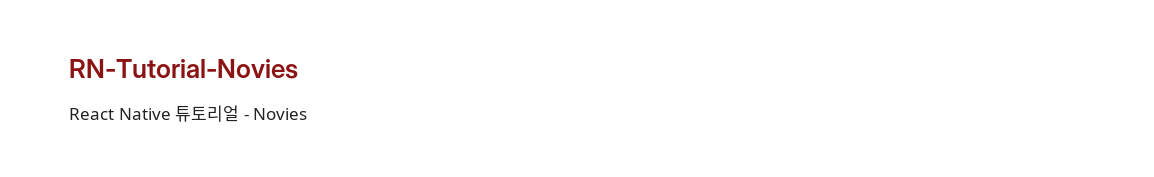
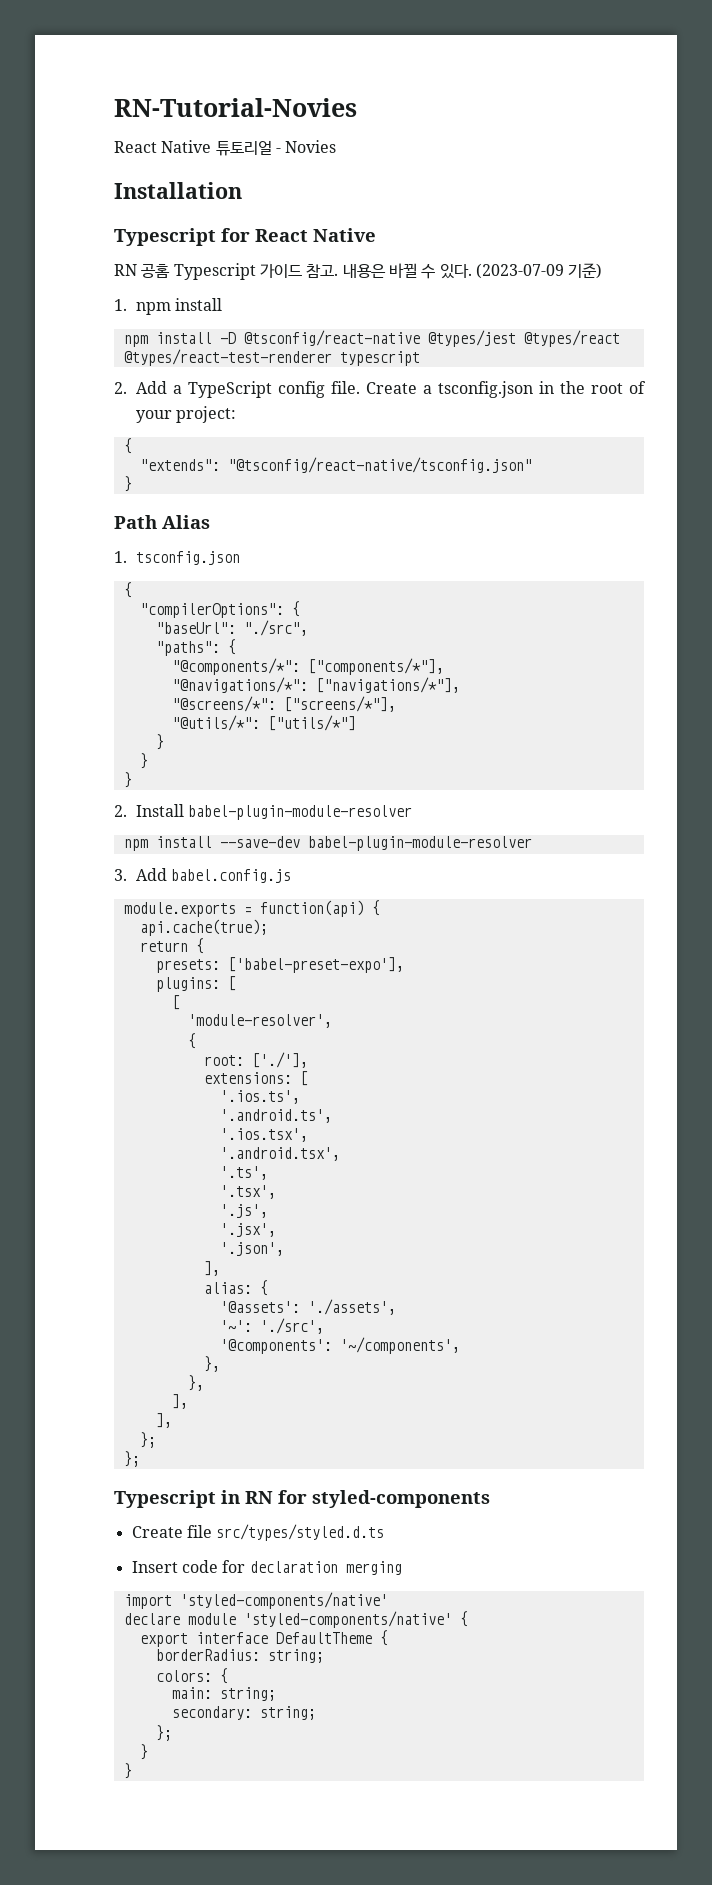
+ Installation
+ Typescript for React Native
+ RN 공홈 Typescript 가이드 참고. 내용은 바뀔 수 있다. (2023-07-09 기준)
+ 1. npm install
+ npm install -D @tsconfig/react-native @types/jest @types/react @types/react-test-renderer typescript
+ 2. Add a TypeScript config file. Create a tsconfig.json in the root of your project:
+ {
+ "extends": "@tsconfig/react-native/tsconfig.json"
+ }
+ Path Alias
+ 1. tsconfig.json
+ {
+ "compilerOptions": {
+ "baseUrl": "./src",
+ "paths": {
+ "@components/*": ["components/*"],
+ "@navigations/*": ["navigations/*"],
+ "@screens/*": ["screens/*"],
+ "@utils/*": ["utils/*"]
+ }
+ }
+ }
+ 2. Install babel-plugin-module-resolver
+ npm install --save-dev babel-plugin-module-resolver
+ 3. Add babel.config.js
+ module.exports = function(api) {
+ api.cache(true);
+ return {
+ presets: ['babel-preset-expo'],
+ plugins: [
+ [
+ 'module-resolver',
+ {
+ root: ['./'],
+ extensions: [
+ '.ios.ts',
+ '.android.ts',
+ '.ios.tsx',
+ '.android.tsx',
+ '.ts',
+ '.tsx',
+ '.js',
+ '.jsx',
+ '.json',
+ ],
+ alias: {
+ '@assets': './assets',
+ '~': './src',
+ '@components': '~/components',
+ },
+ },
+ ],
+ ],
+ };
+ };
+ Typescript in RN for styled-components
+ Create file src/types/styled.d.ts
+ Insert code for declaration merging
+ import 'styled-components/native'
+ declare module 'styled-components/native' {
+ export interface DefaultTheme {
+ borderRadius: string;
+ colors: {
+ main: string;
+ secondary: string;
+ };
+ }
+ }

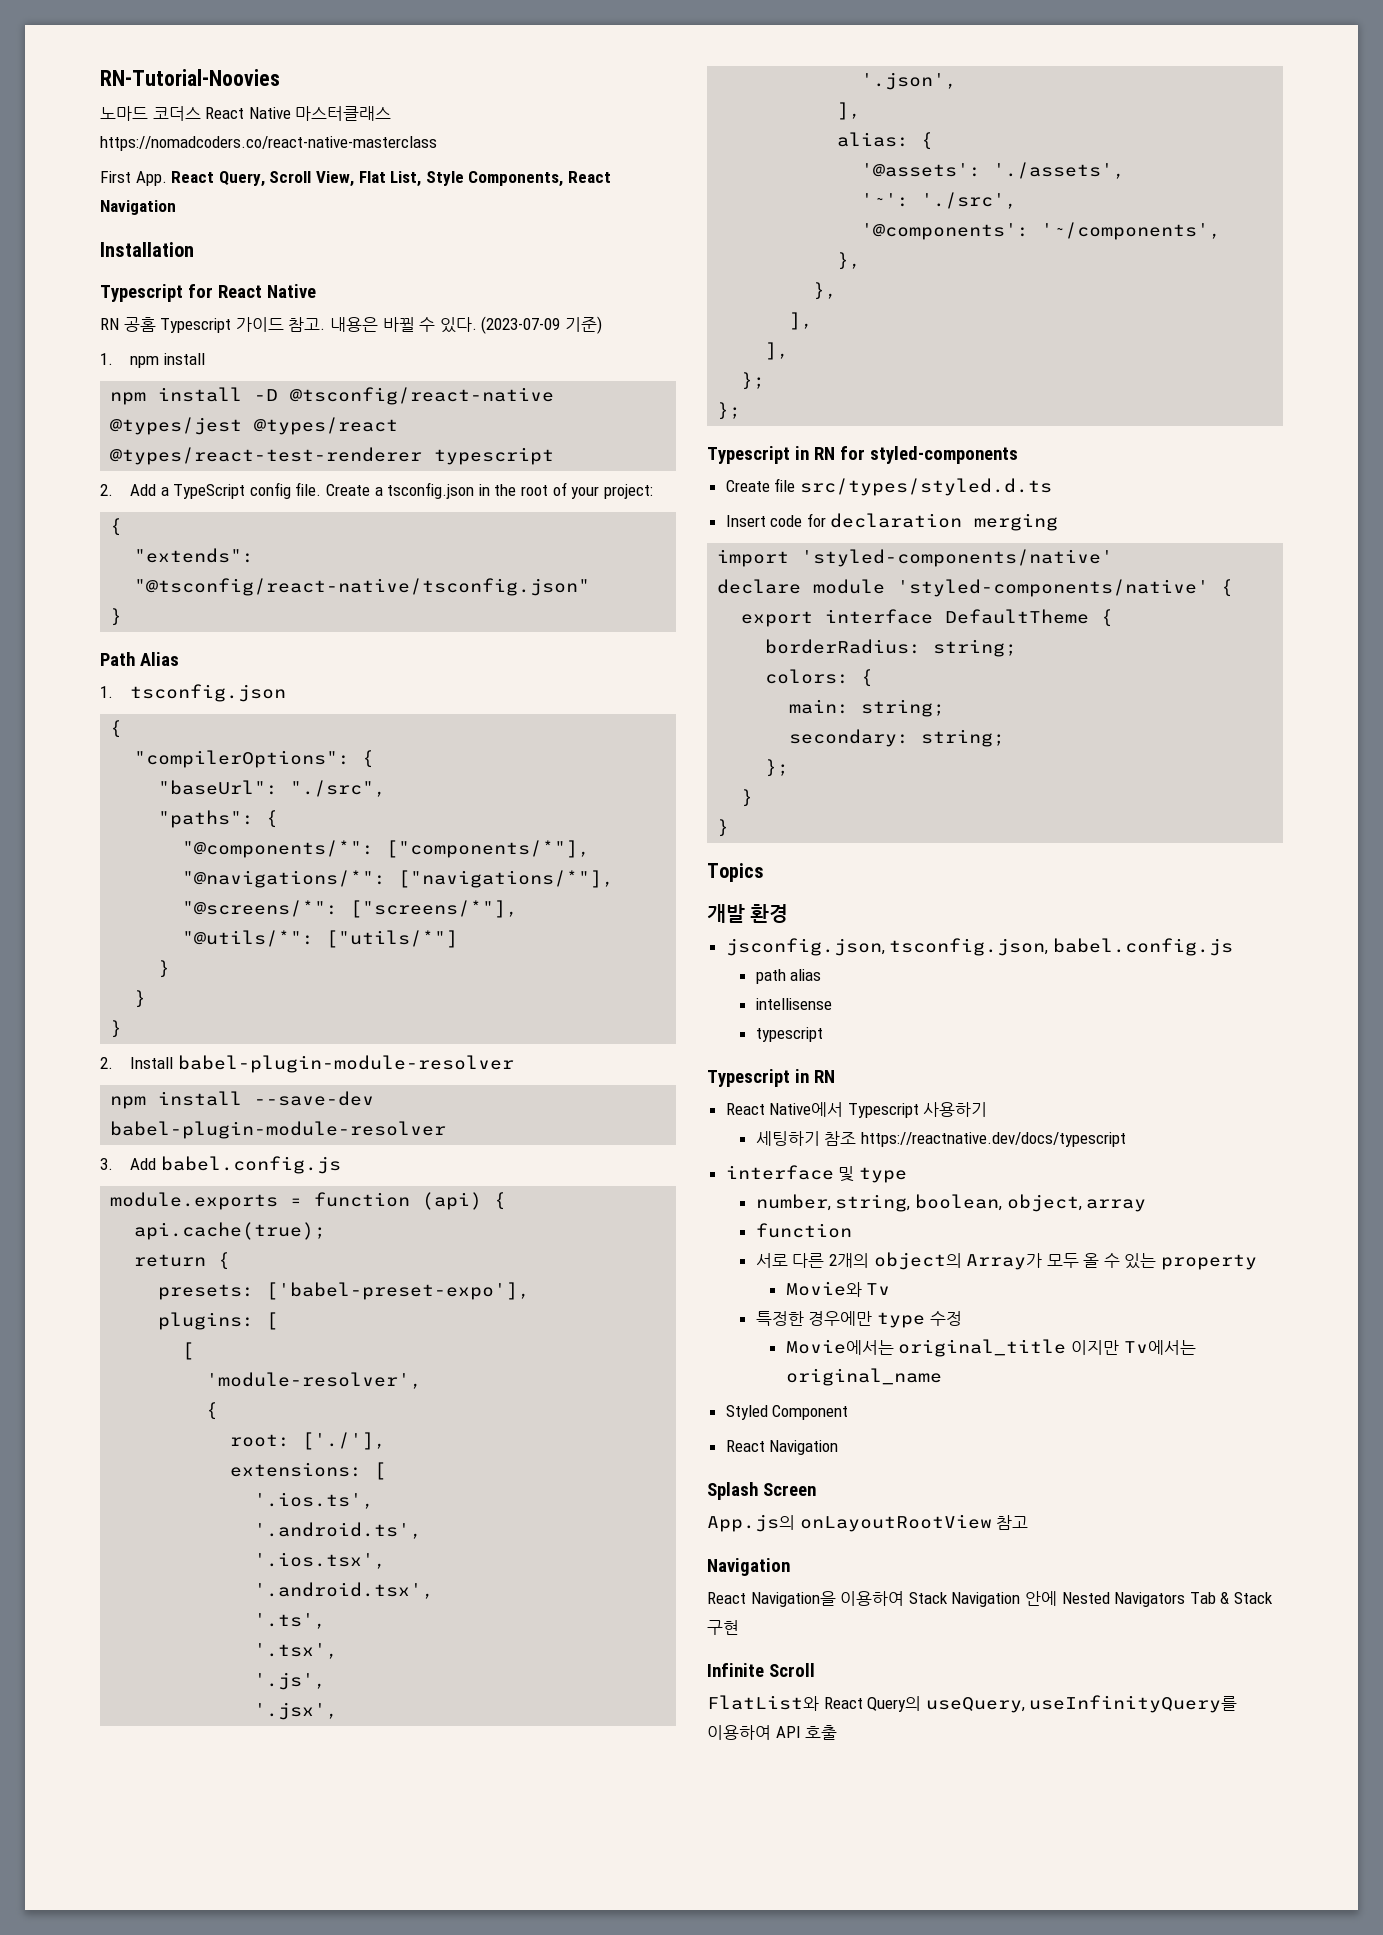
- RN-Tutorial-Novies
- React Native 튜토리얼 - Novies
+ RN-Tutorial-Noovies
+ 노마드 코더스 React Native 마스터클래스 https://nomadcoders.co/react-native-masterclass
+ First App. React Query, Scroll View, Flat List, Style Components, React Navigation
- module.exports = function(api) {
+ module.exports = function (api) {
+ Topics
+ 개발 환경
+ jsconfig.json, tsconfig.json, babel.config.js
+ path alias
+ intellisense
+ typescript
+ Typescript in RN
+ React Native에서 Typescript 사용하기
+ 세팅하기 참조 https://reactnative.dev/docs/typescript
+ interface 및 type
+ number, string, boolean, object, array
+ function
+ 서로 다른 2개의 object의 Array가 모두 올 수 있는 property
+ Movie와 Tv
+ 특정한 경우에만 type 수정
+ Movie에서는 original_title 이지만 Tv에서는 original_name
+ Styled Component
+ React Navigation
+ Splash Screen
+ App.js의 onLayoutRootView 참고
+ Navigation
+ React Navigation을 이용하여 Stack Navigation 안에 Nested Navigators Tab & Stack 구현
+ Infinite Scroll
+ FlatList와 React Query의 useQuery, useInfinityQuery를 이용하여 API 호출

